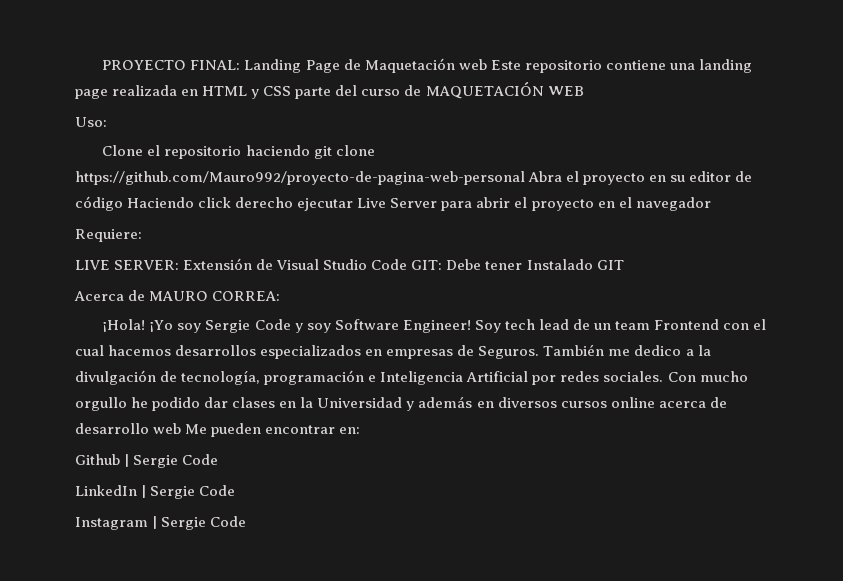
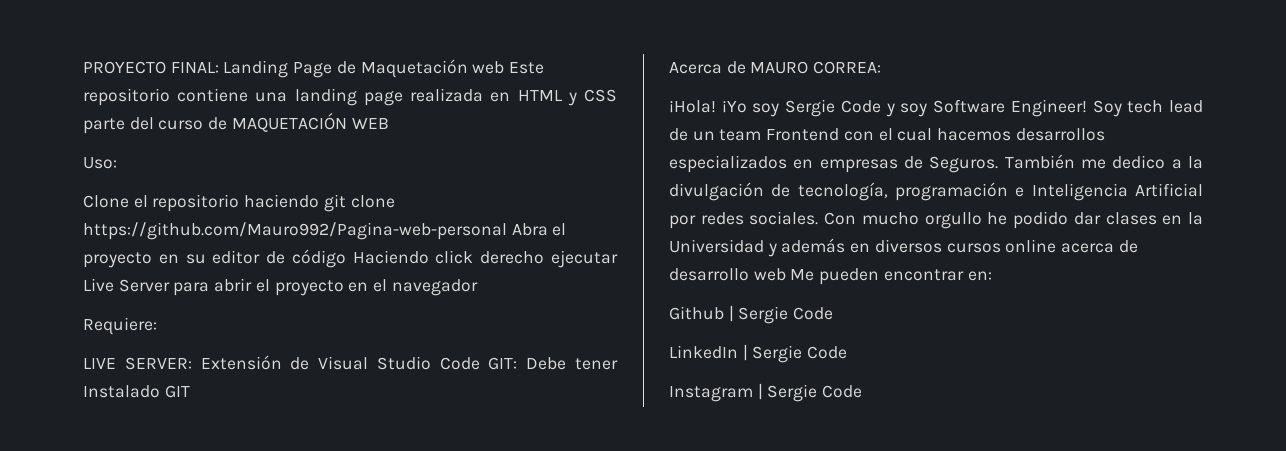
- Clone el repositorio haciendo git clone https://github.com/Mauro992/proyecto-de-pagina-web-personal Abra el proyecto en su editor de código Haciendo click derecho ejecutar Live Server para abrir el proyecto en el navegador
+ Clone el repositorio haciendo git clone https://github.com/Mauro992/Pagina-web-personal Abra el proyecto en su editor de código Haciendo click derecho ejecutar Live Server para abrir el proyecto en el navegador

